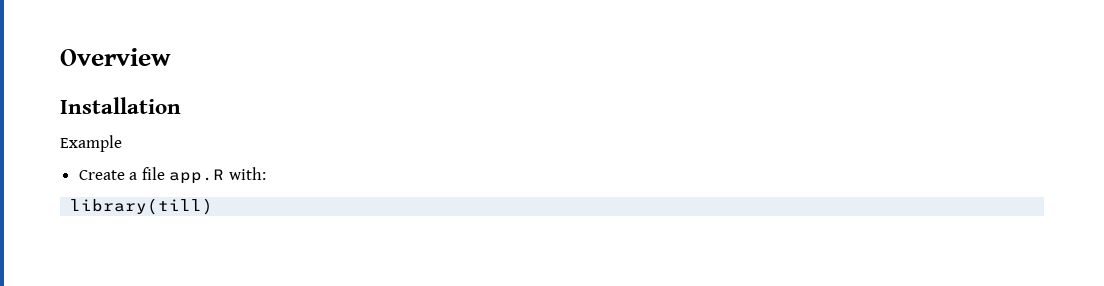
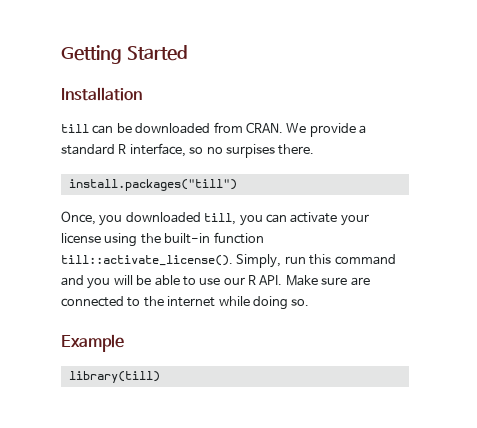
- Overview
+ Getting Started
+ till can be downloaded from CRAN. We provide a standard R interface, so no surpises there.
+ install.packages("till")
+ Once, you downloaded till, you can activate your license using the built-in function till::activate_license(). Simply, run this command and you will be able to use our R API. Make sure are connected to the internet while doing so.
  Example
- Create a file app.R with:

